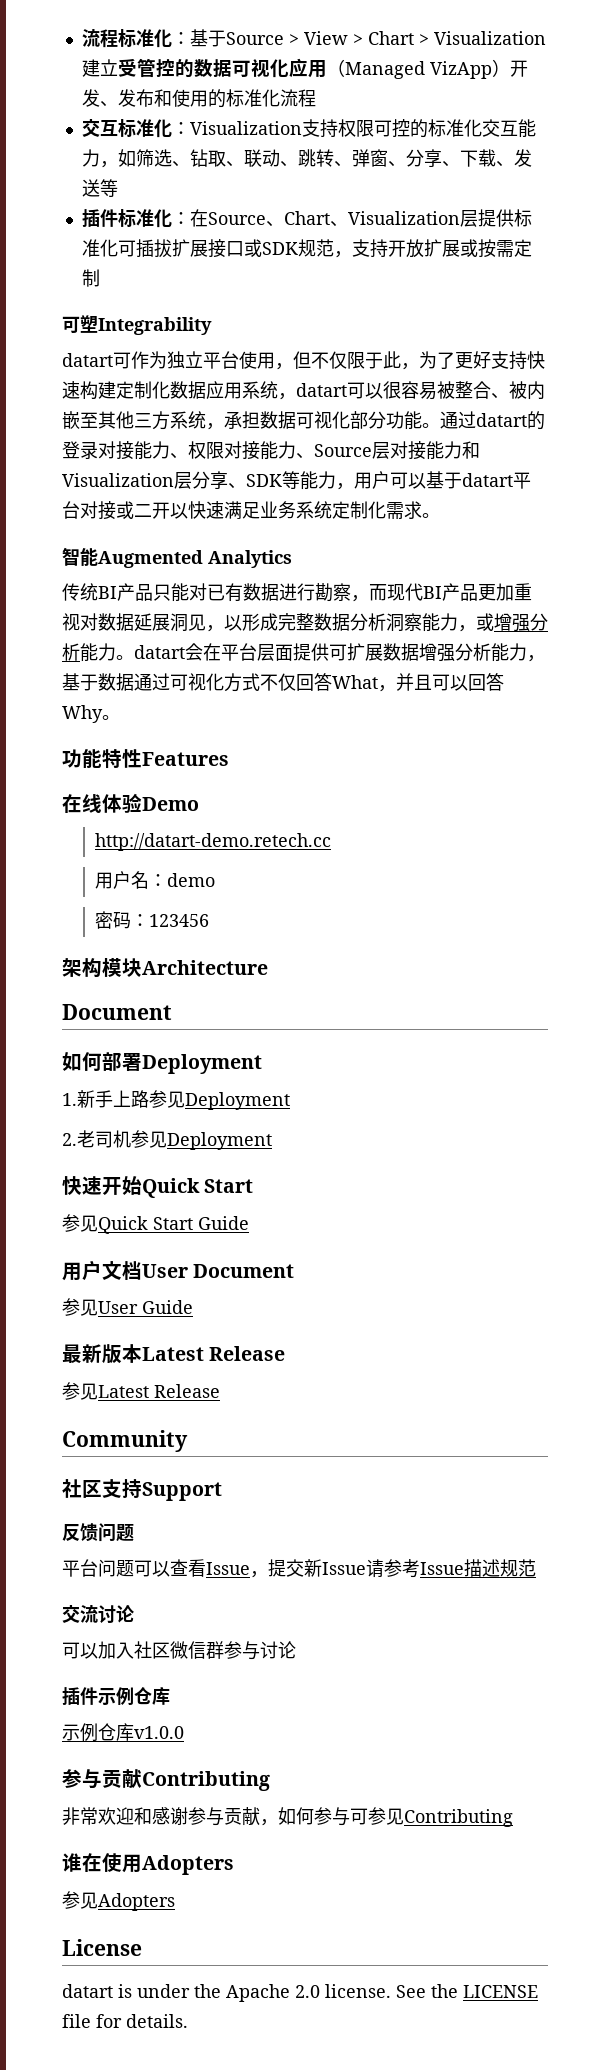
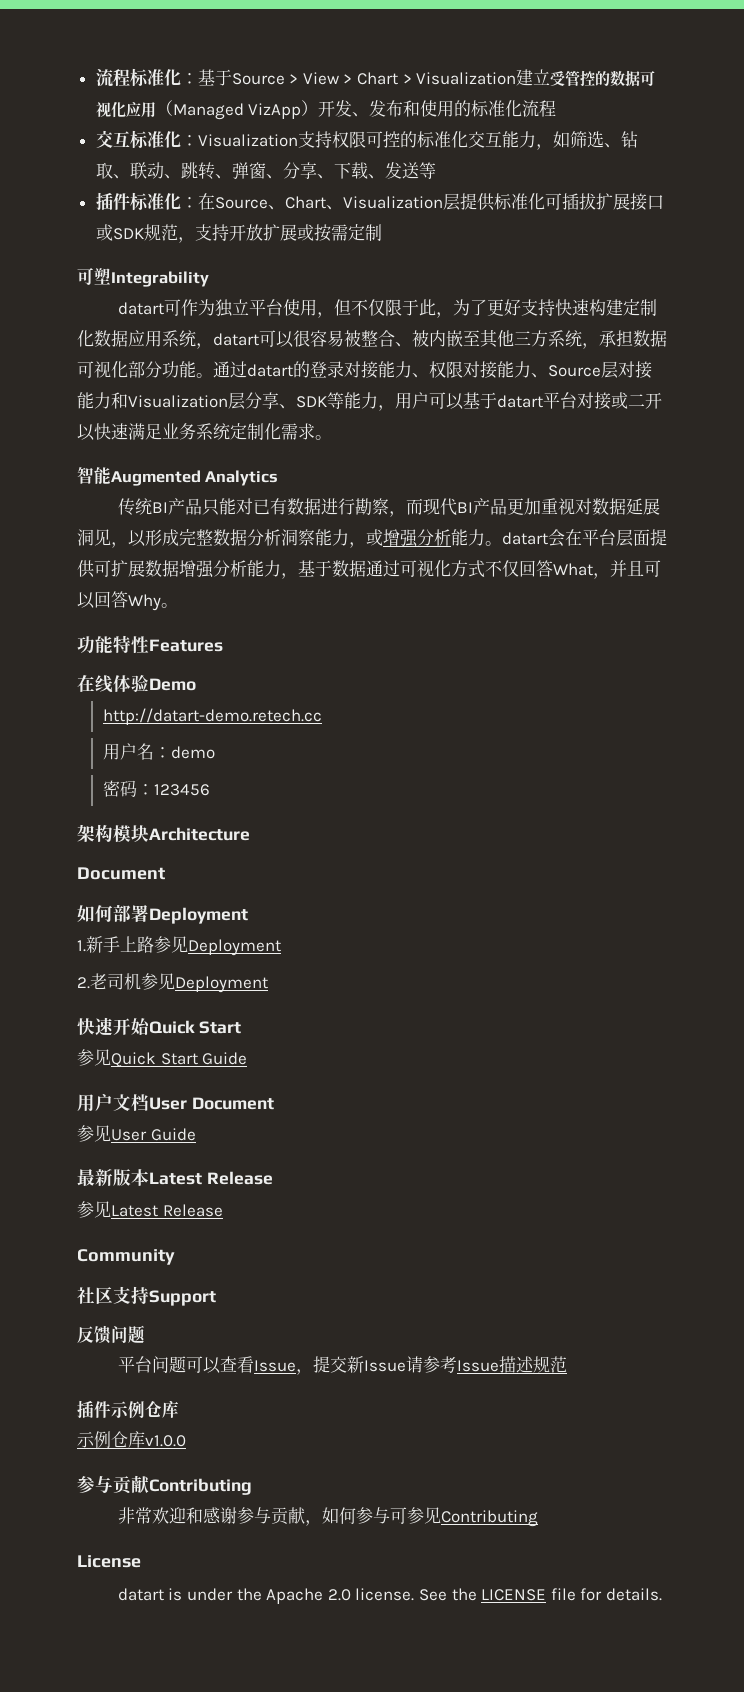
- 交流讨论
- 可以加入社区微信群参与讨论
- 谁在使用Adopters
- 参见Adopters

